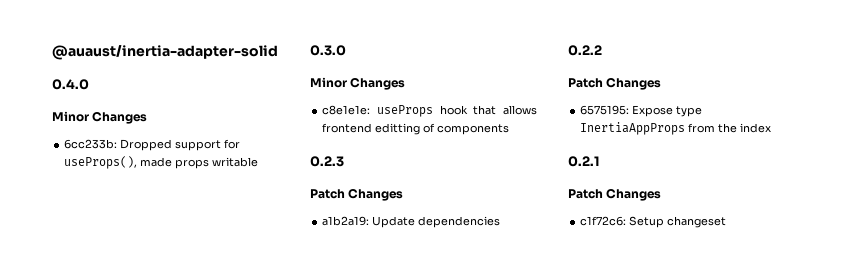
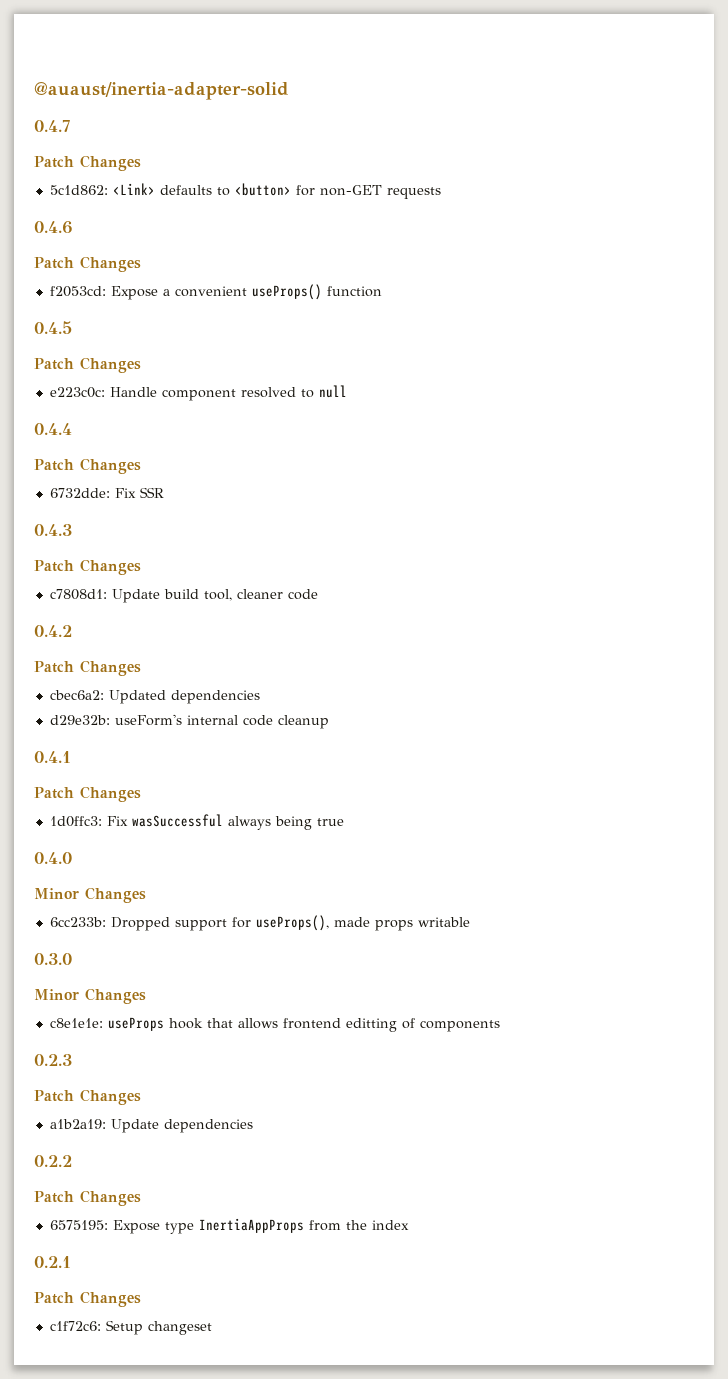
+ 0.4.7
+ Patch Changes
+ 5c1d862: <Link> defaults to <button> for non-GET requests
+ 0.4.6
+ Patch Changes
+ f2053cd: Expose a convenient useProps() function
+ 0.4.5
+ Patch Changes
+ e223c0c: Handle component resolved to null
+ 0.4.4
+ Patch Changes
+ 6732dde: Fix SSR
+ 0.4.3
+ Patch Changes
+ c7808d1: Update build tool, cleaner code
+ 0.4.2
+ Patch Changes
+ cbec6a2: Updated dependencies
+ d29e32b: useForm's internal code cleanup
+ 0.4.1
+ Patch Changes
+ 1d0ffc3: Fix wasSuccessful always being true

